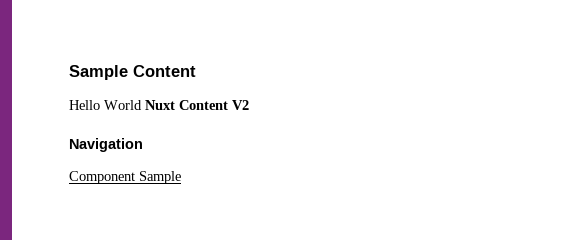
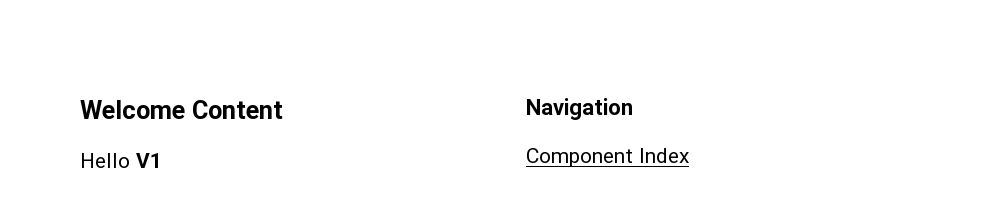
- Sample Content
+ Welcome Content
- Hello World Nuxt Content V2
+ Hello V1
- Component Sample
+ Component Index

